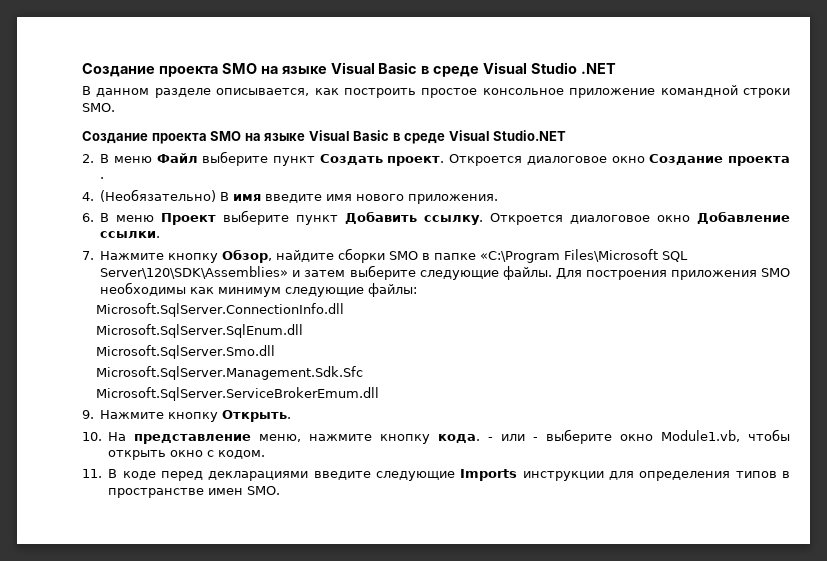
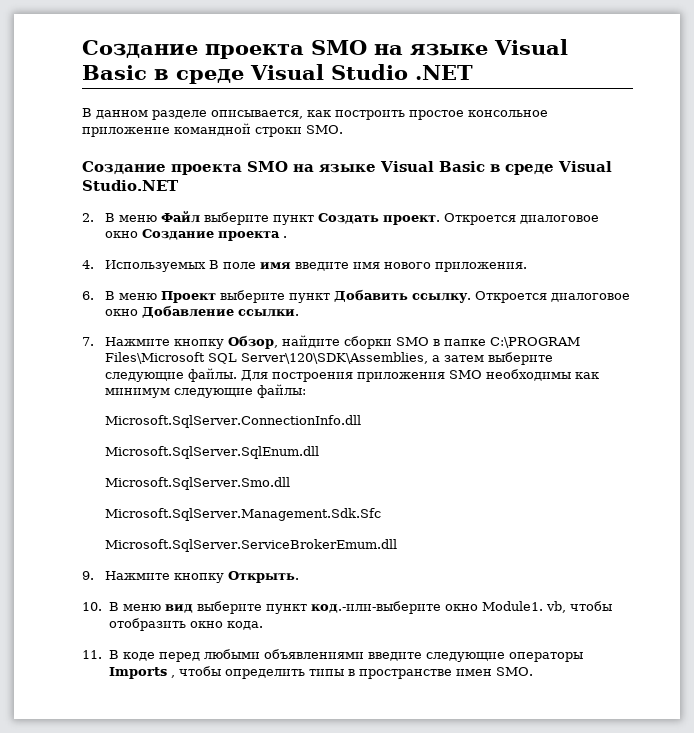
- 4. (Необязательно) В имя введите имя нового приложения.
+ 4. Используемых В поле имя введите имя нового приложения.
- 7. Нажмите кнопку Обзор, найдите сборки SMO в папке «C:\Program Files\Microsoft SQL Server\120\SDK\Assemblies» и затем выберите следующие файлы.
+ 7. Нажмите кнопку Обзор, найдите сборки SMO в папке C:\PROGRAM Files\Microsoft SQL Server\120\SDK\Assemblies, а затем выберите следующие файлы.
- 10. На представление меню, нажмите кнопку кода. - или - выберите окно Module1.vb, чтобы открыть окно с кодом.
- 11. В коде перед декларациями введите следующие Imports инструкции для определения типов в пространстве имен SMO.
+ 10. В меню вид выберите пункт код.-или-выберите окно Module1. vb, чтобы отобразить окно кода.
+ 11. В коде перед любыми объявлениями введите следующие операторы Imports , чтобы определить типы в пространстве имен SMO.

